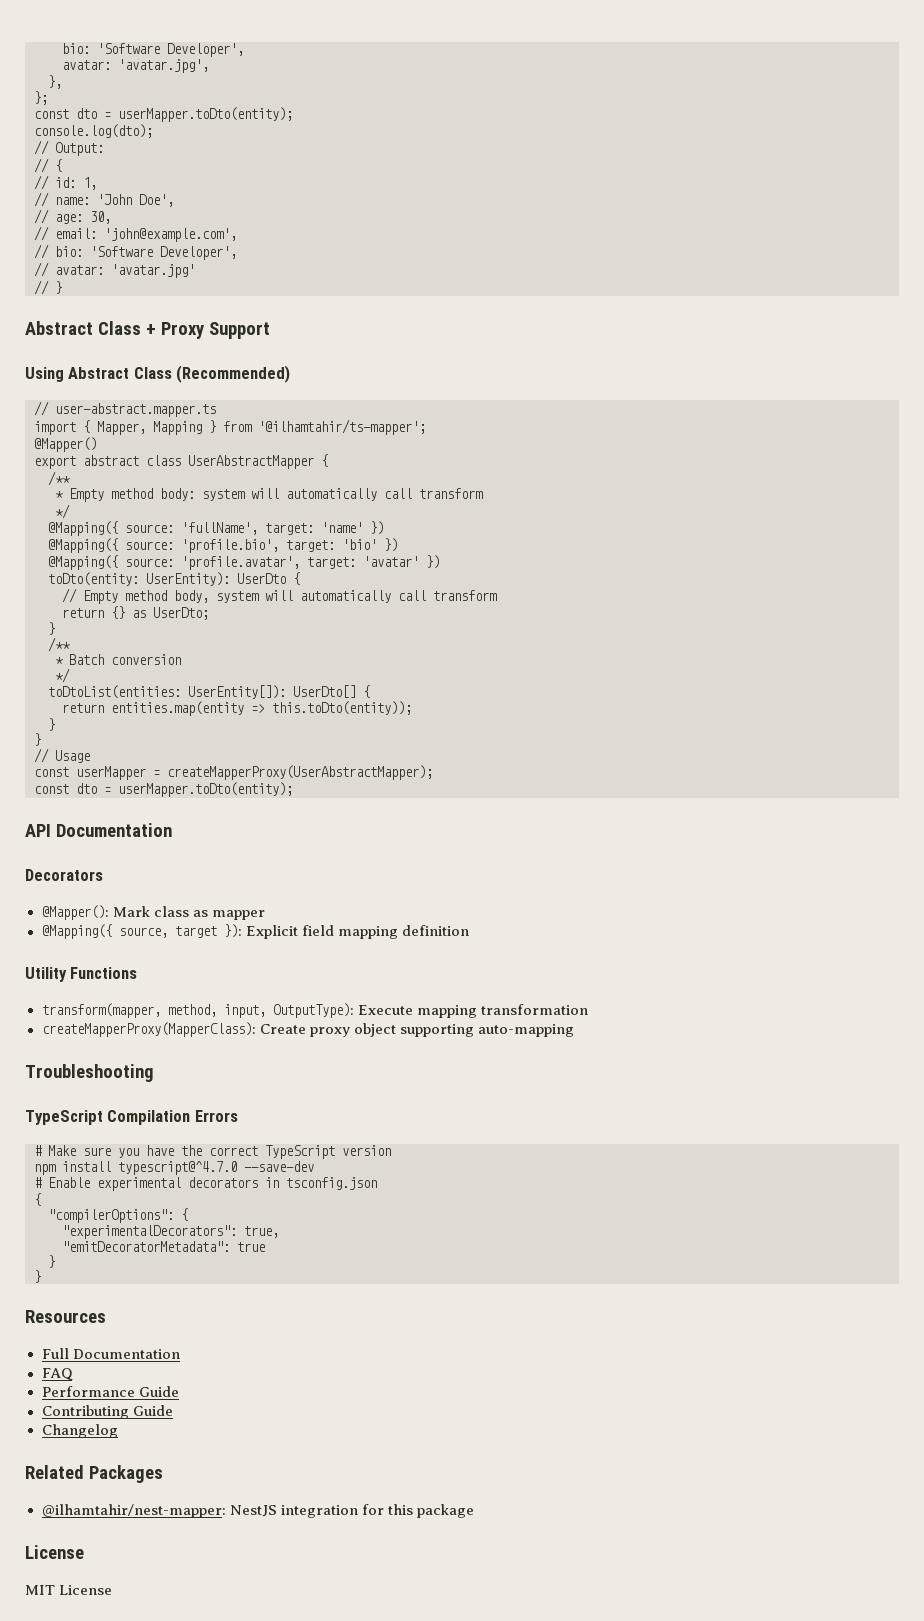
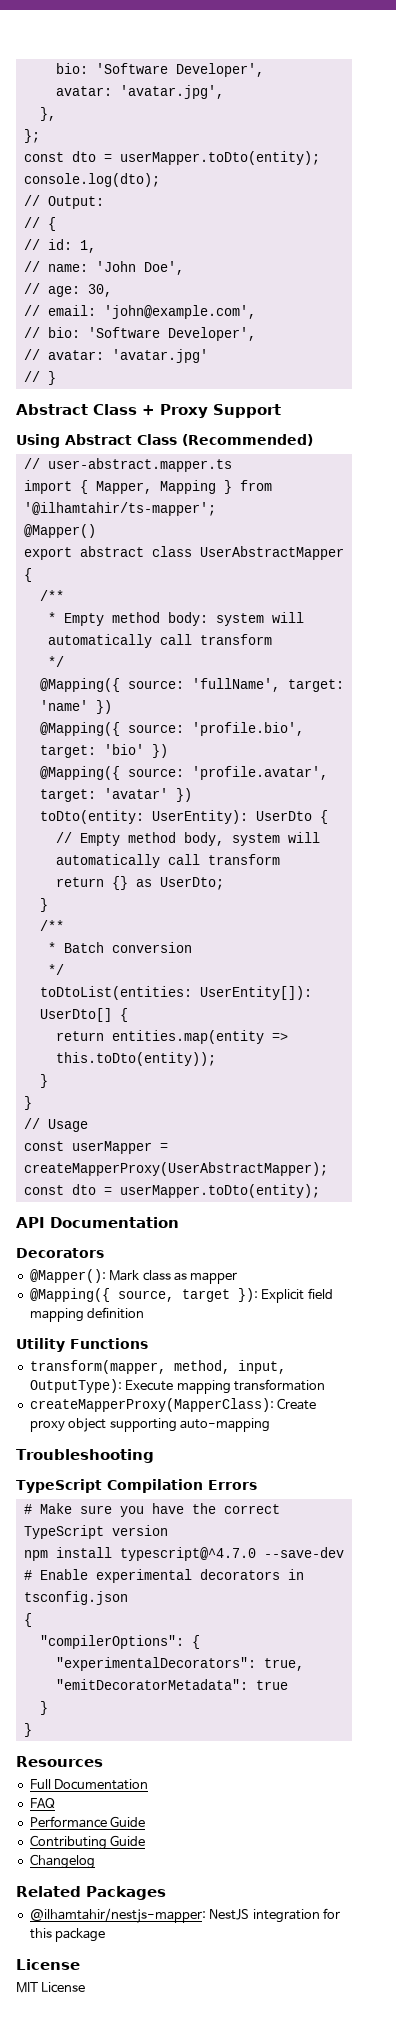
- @ilhamtahir/nest-mapper: NestJS integration for this package
+ @ilhamtahir/nestjs-mapper: NestJS integration for this package

